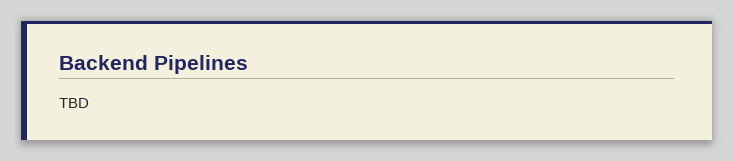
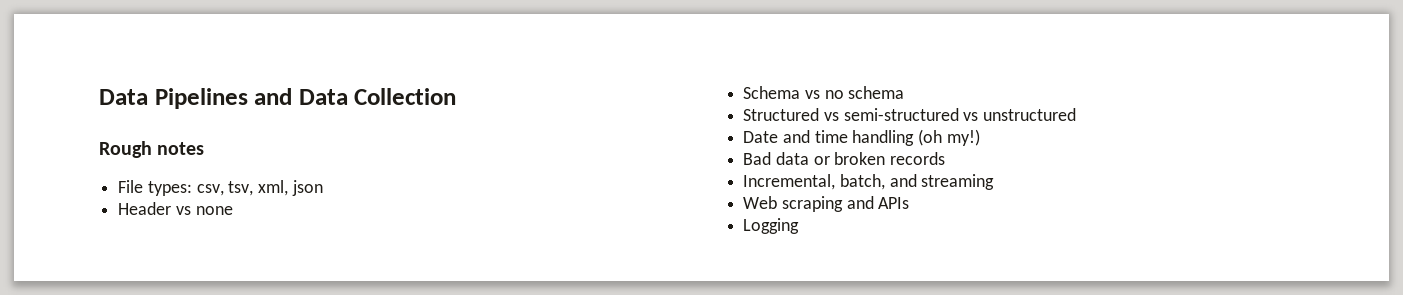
- Backend Pipelines
- TBD
+ Data Pipelines and Data Collection
+ Rough notes
+ File types: csv, tsv, xml, json
+ Header vs none
+ Schema vs no schema
+ Structured vs semi-structured vs unstructured
+ Date and time handling (oh my!)
+ Bad data or broken records
+ Incremental, batch, and streaming
+ Web scraping and APIs
+ Logging

